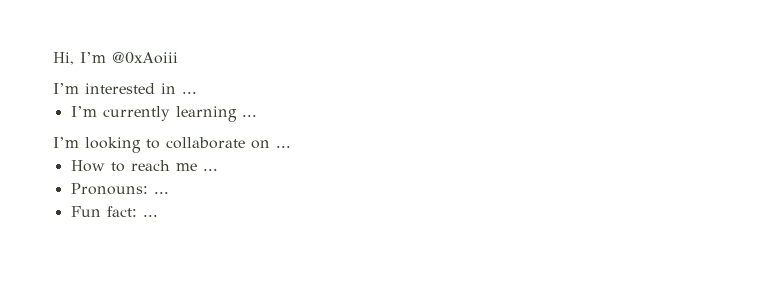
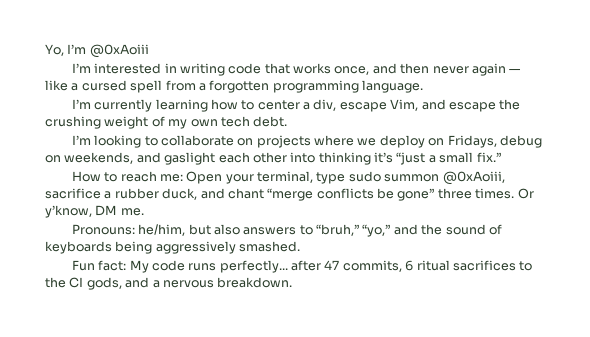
- Hi, I’m @0xAoiii
+ Yo, I’m @0xAoiii
- I’m interested in ...
- I’m currently learning ...
+ I’m interested in writing code that works once, and then never again — like a cursed spell from a forgotten programming language.
+ I’m currently learning how to center a div, escape Vim, and escape the crushing weight of my own tech debt.
- I’m looking to collaborate on ...
- How to reach me ...
- Pronouns: ...
- Fun fact: ...
+ I’m looking to collaborate on projects where we deploy on Fridays, debug on weekends, and gaslight each other into thinking it’s “just a small fix.”
+ How to reach me: Open your terminal, type sudo summon @0xAoiii, sacrifice a rubber duck, and chant “merge conflicts be gone” three times. Or y’know, DM me.
+ Pronouns: he/him, but also answers to “bruh,” “yo,” and the sound of keyboards being aggressively smashed.
+ Fun fact: My code runs perfectly... after 47 commits, 6 ritual sacrifices to the CI gods, and a nervous breakdown.

